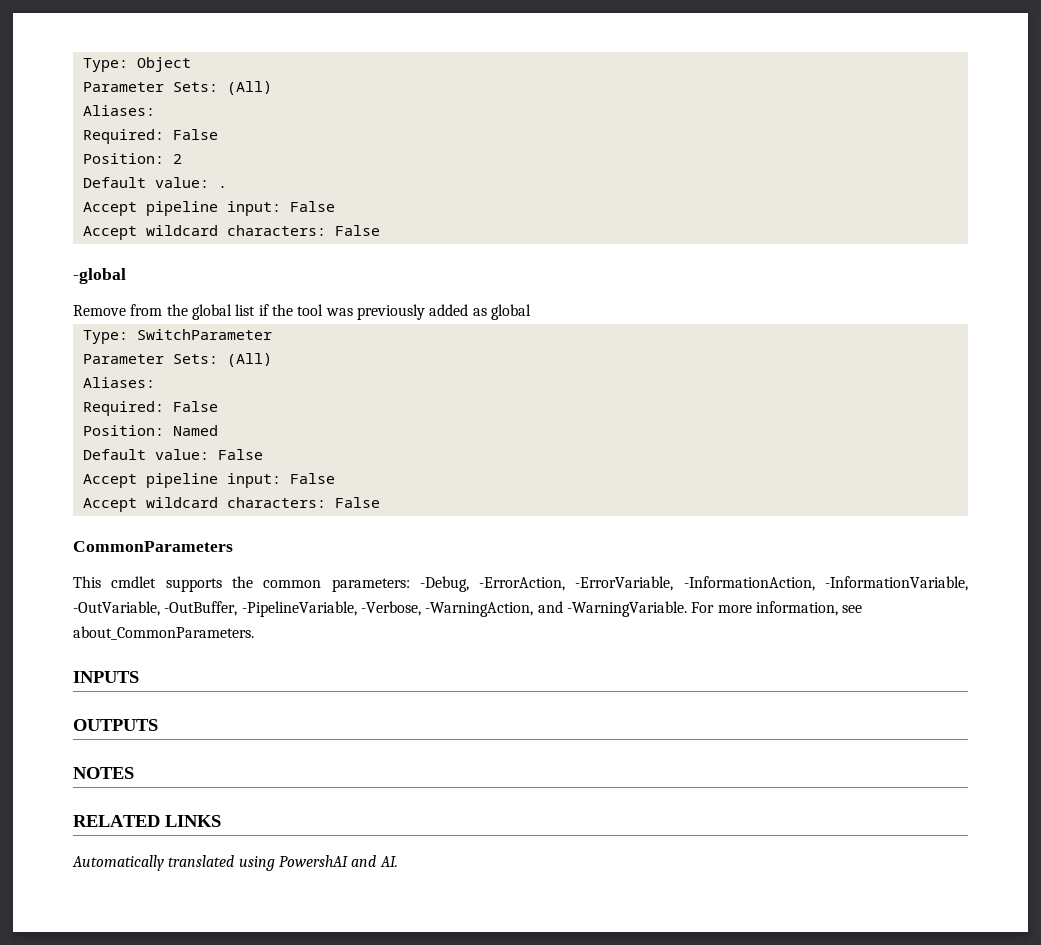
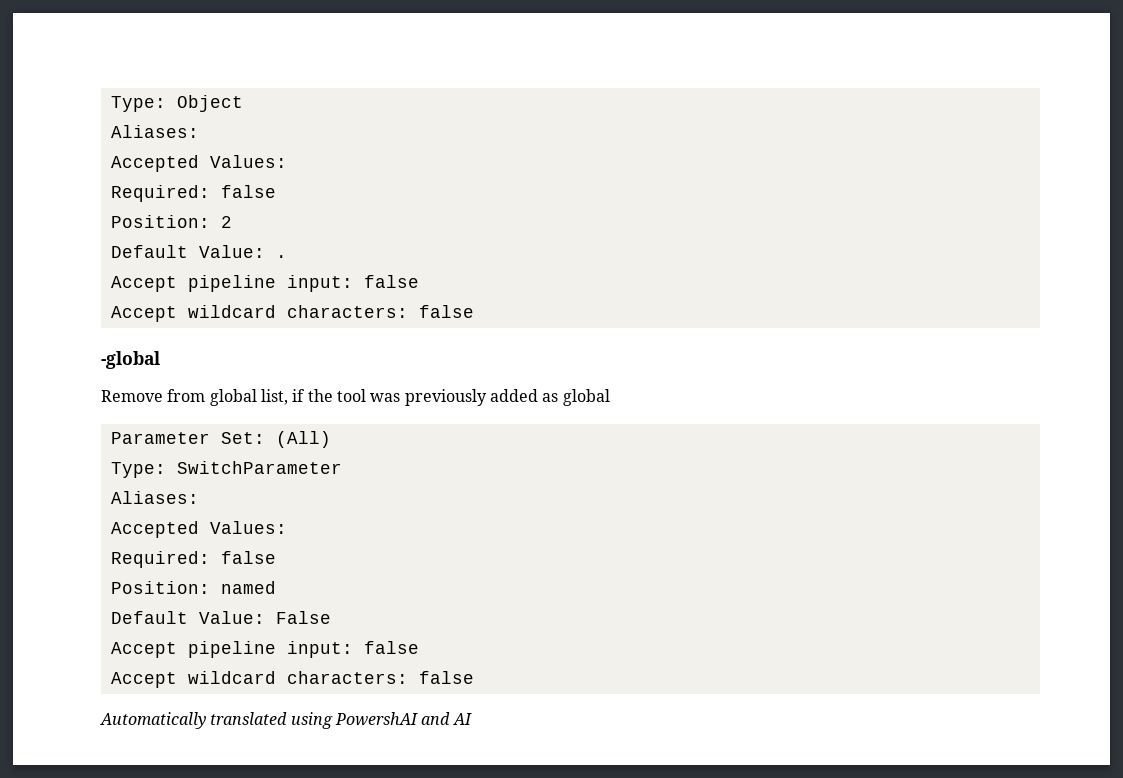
  Type: Object
- Parameter Sets: (All)
  Aliases:
- Required: False
+ Accepted Values:
+ Required: false
- Default value: .
- Accept pipeline input: False
- Accept wildcard characters: False
+ Default Value: .
+ Accept pipeline input: false
+ Accept wildcard characters: false
- Remove from the global list if the tool was previously added as global
+ Remove from global list, if the tool was previously added as global
+ Parameter Set: (All)
  Type: SwitchParameter
- Parameter Sets: (All)
  Aliases:
- Required: False
- Position: Named
- Default value: False
- Accept pipeline input: False
- Accept wildcard characters: False
- CommonParameters
- This cmdlet supports the common parameters: -Debug, -ErrorAction, -ErrorVariable, -InformationAction, -InformationVariable, -OutVariable, -OutBuffer, -PipelineVariable, -Verbose, -WarningAction, and -WarningVariable. For more information, see about_CommonParameters.
- INPUTS
- OUTPUTS
- NOTES
- RELATED LINKS
+ Accepted Values:
+ Required: false
+ Position: named
+ Default Value: False
+ Accept pipeline input: false
+ Accept wildcard characters: false
- Automatically translated using PowershAI and AI.
+ Automatically translated using PowershAI and AI

